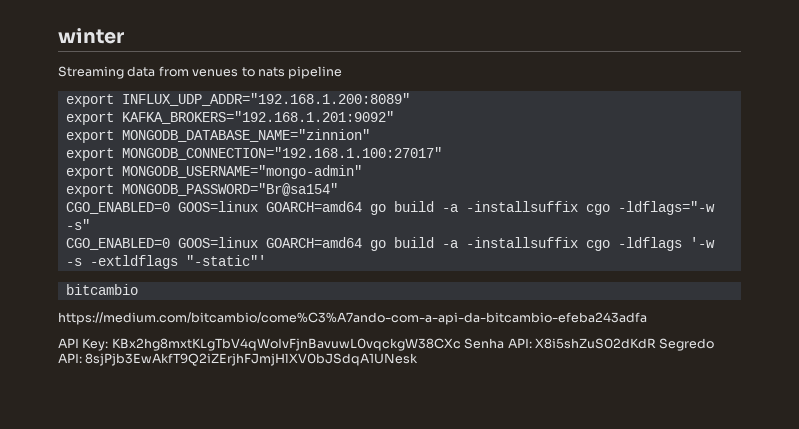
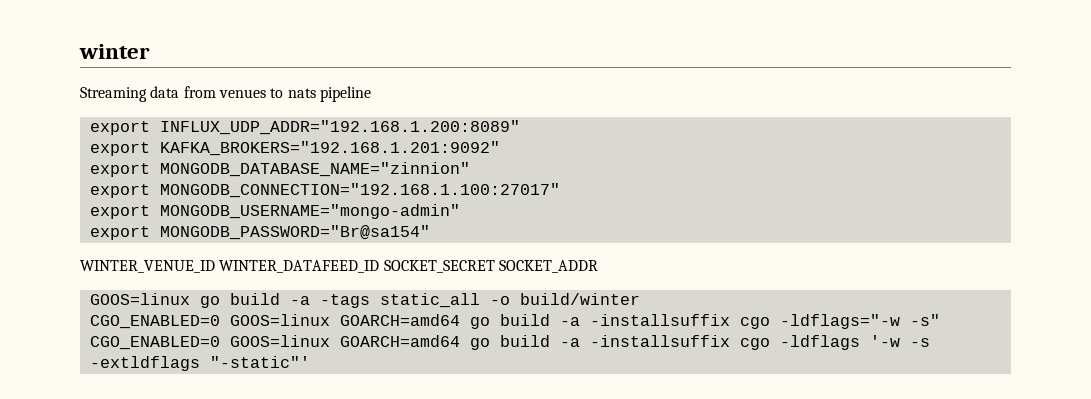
+ WINTER_VENUE_ID WINTER_DATAFEED_ID SOCKET_SECRET SOCKET_ADDR
+ GOOS=linux go build -a -tags static_all -o build/winter
- bitcambio
- https://medium.com/bitcambio/come%C3%A7ando-com-a-api-da-bitcambio-efeba243adfa
- API Key: KBx2hg8mxtKLgTbV4qWoIvFjnBavuwL0vqckgW38CXc Senha API: X8i5shZuS02dKdR Segredo API: 8sjPjb3EwAkfT9Q2iZErjhFJmjHlXV0bJSdqA1UNesk

